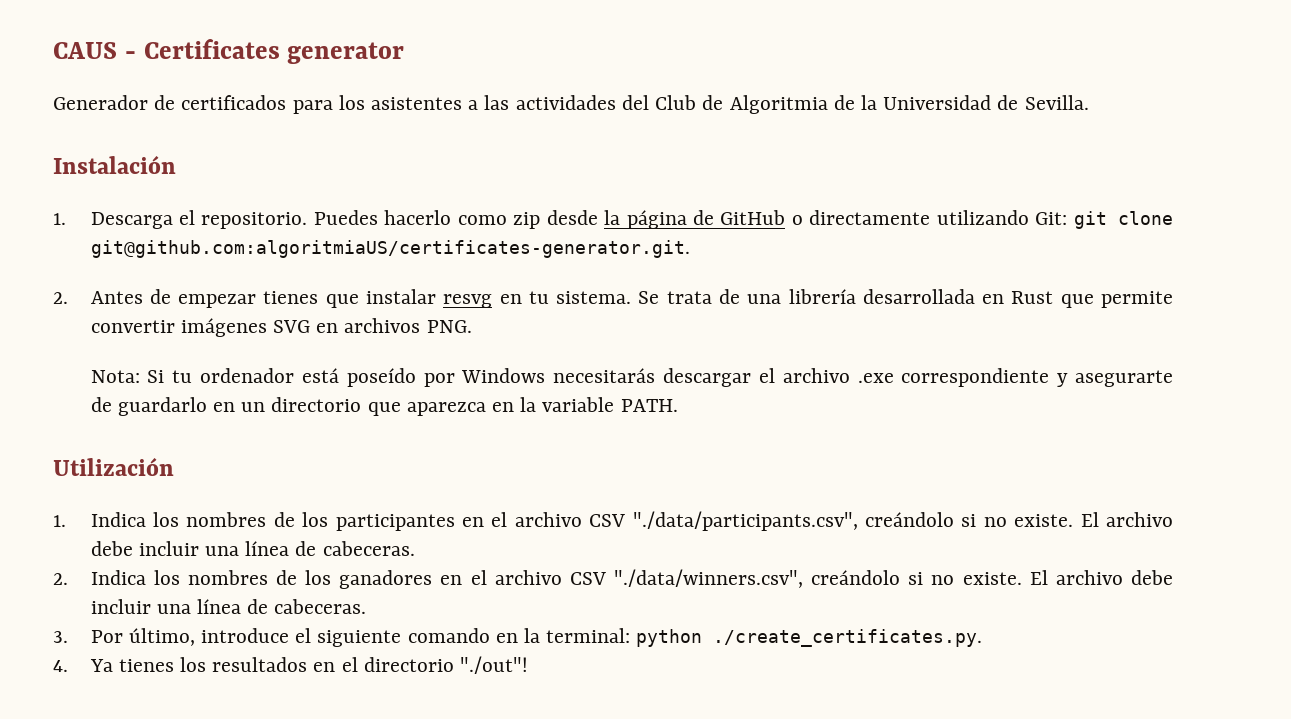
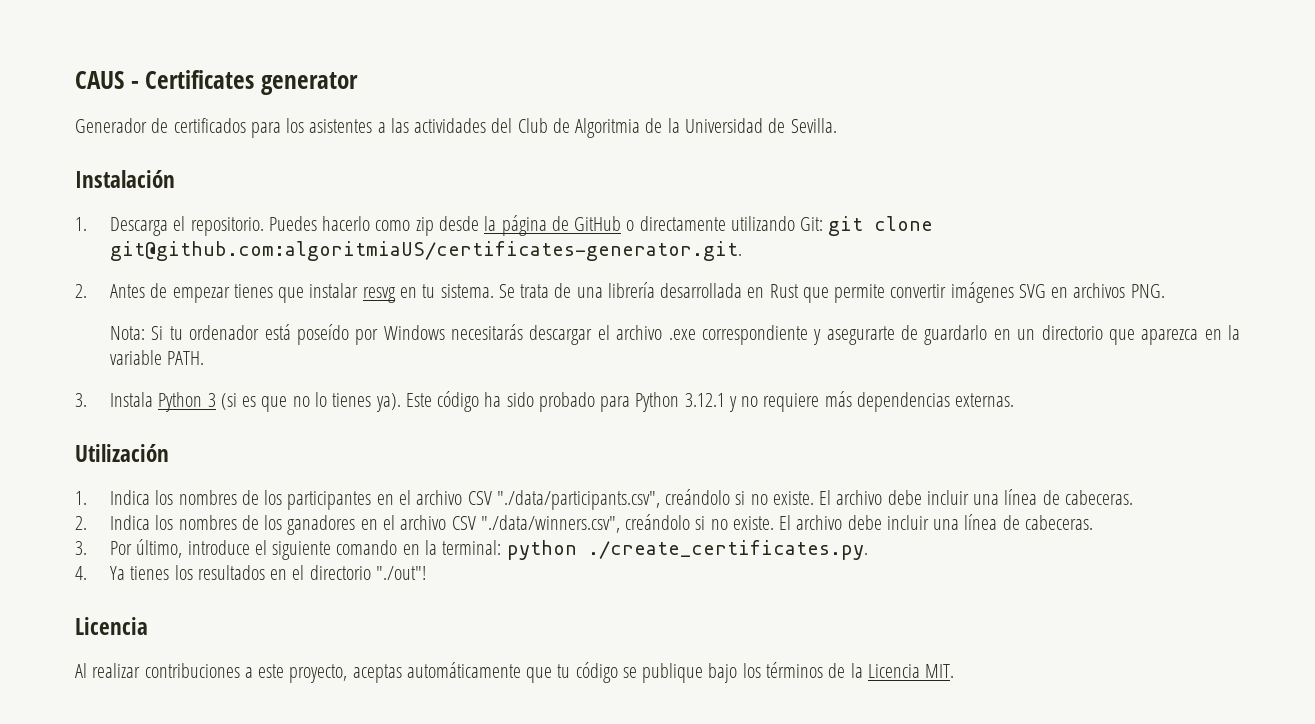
+ 3. Instala Python 3 (si es que no lo tienes ya). Este código ha sido probado para Python 3.12.1 y no requiere más dependencias externas.
  4. Ya tienes los resultados en el directorio "./out"!
+ Licencia
+ Al realizar contribuciones a este proyecto, aceptas automáticamente que tu código se publique bajo los términos de la Licencia MIT.

